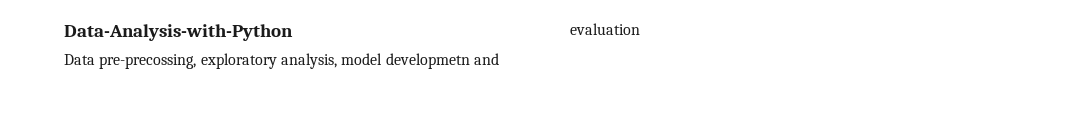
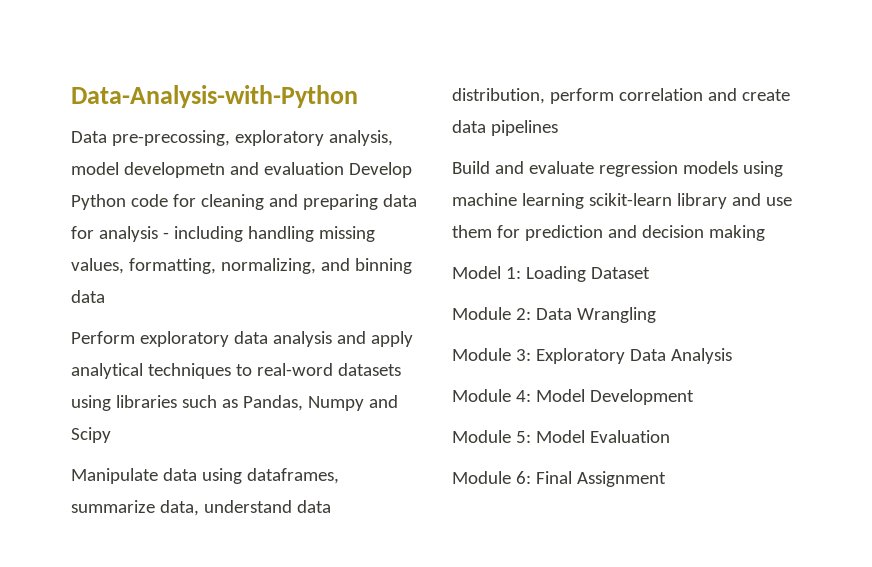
- Data pre-precossing, exploratory analysis, model developmetn and evaluation
+ Data pre-precossing, exploratory analysis, model developmetn and evaluation Develop Python code for cleaning and preparing data for analysis - including handling missing values, formatting, normalizing, and binning data
+ Perform exploratory data analysis and apply analytical techniques to real-word datasets using libraries such as Pandas, Numpy and Scipy
+ Manipulate data using dataframes, summarize data, understand data distribution, perform correlation and create data pipelines
+ Build and evaluate regression models using machine learning scikit-learn library and use them for prediction and decision making
+ Model 1: Loading Dataset
+ Module 2: Data Wrangling
+ Module 3: Exploratory Data Analysis
+ Module 4: Model Development
+ Module 5: Model Evaluation
+ Module 6: Final Assignment

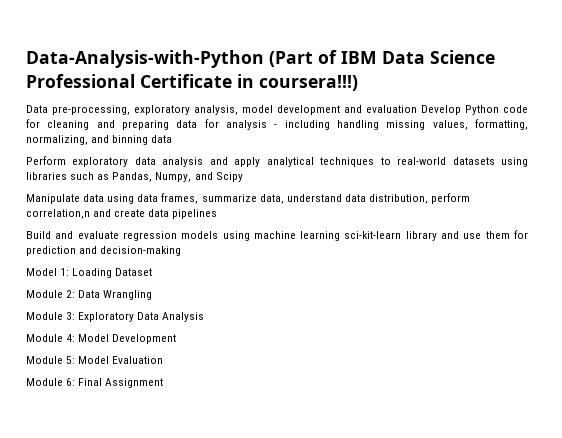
- Data-Analysis-with-Python
- Data pre-precossing, exploratory analysis, model developmetn and evaluation Develop Python code for cleaning and preparing data for analysis - including handling missing values, formatting, normalizing, and binning data
+ Data-Analysis-with-Python (Part of IBM Data Science Professional Certificate in coursera!!!)
+ Data pre-processing, exploratory analysis, model development and evaluation Develop Python code for cleaning and preparing data for analysis - including handling missing values, formatting, normalizing, and binning data
- Perform exploratory data analysis and apply analytical techniques to real-word datasets using libraries such as Pandas, Numpy and Scipy
+ Perform exploratory data analysis and apply analytical techniques to real-world datasets using libraries such as Pandas, Numpy, and Scipy
- Manipulate data using dataframes, summarize data, understand data distribution, perform correlation and create data pipelines
+ Manipulate data using data frames, summarize data, understand data distribution, perform correlation,n and create data pipelines
- Build and evaluate regression models using machine learning scikit-learn library and use them for prediction and decision making
+ Build and evaluate regression models using machine learning sci-kit-learn library and use them for prediction and decision-making

